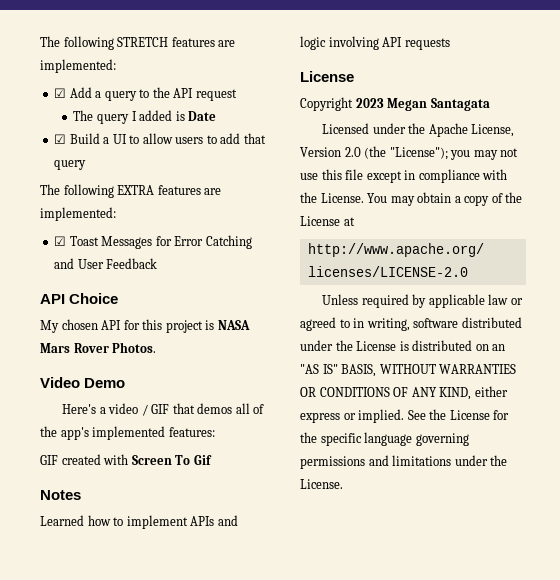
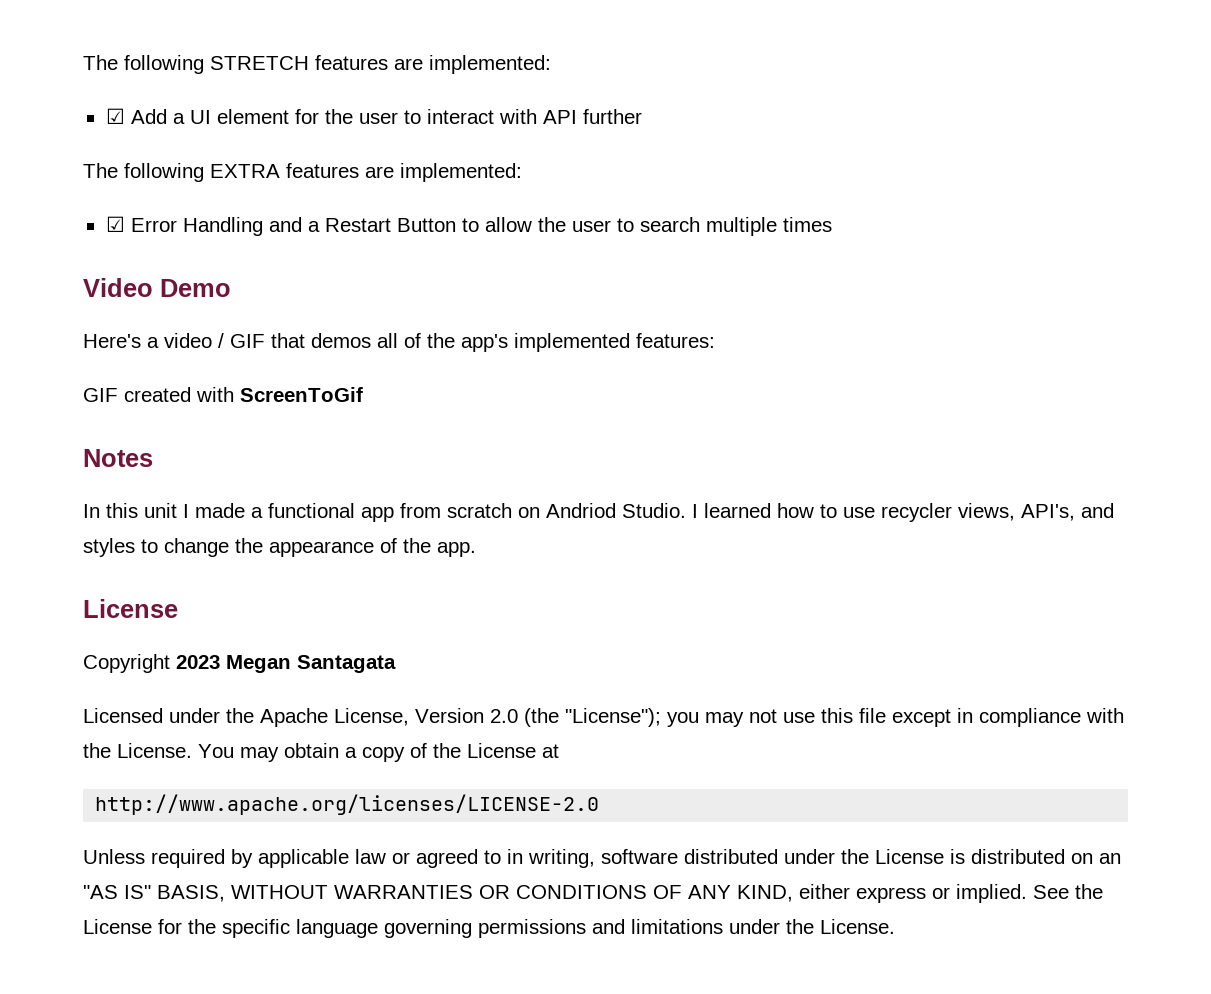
- ☑ Add a query to the API request
- The query I added is Date
- ☑ Build a UI to allow users to add that query
+ ☑ Add a UI element for the user to interact with API further
- ☑ Toast Messages for Error Catching and User Feedback
- API Choice
- My chosen API for this project is NASA Mars Rover Photos.
+ ☑ Error Handling and a Restart Button to allow the user to search multiple times
- GIF created with Screen To Gif
+ GIF created with ScreenToGif
  Notes
- Learned how to implement APIs and logic involving API requests
+ In this unit I made a functional app from scratch on Andriod Studio. I learned how to use recycler views, API's, and styles to change the appearance of the app.

